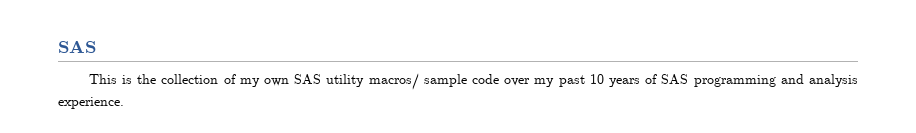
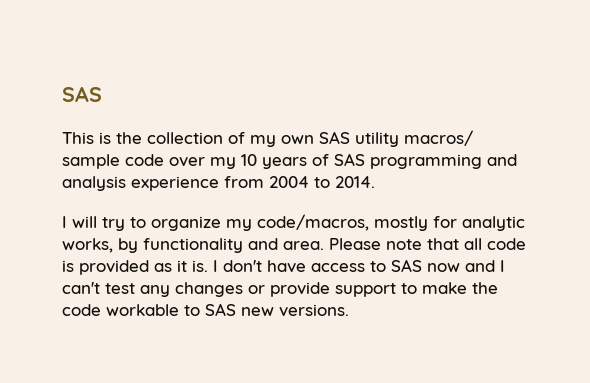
- This is the collection of my own SAS utility macros/ sample code over my past 10 years of SAS programming and analysis experience.
+ This is the collection of my own SAS utility macros/ sample code over my 10 years of SAS programming and analysis experience from 2004 to 2014.
+ I will try to organize my code/macros, mostly for analytic works, by functionality and area. Please note that all code is provided as it is. I don't have access to SAS now and I can't test any changes or provide support to make the code workable to SAS new versions.

